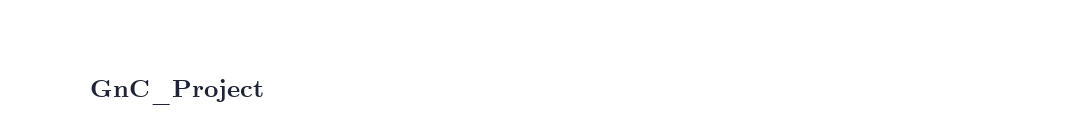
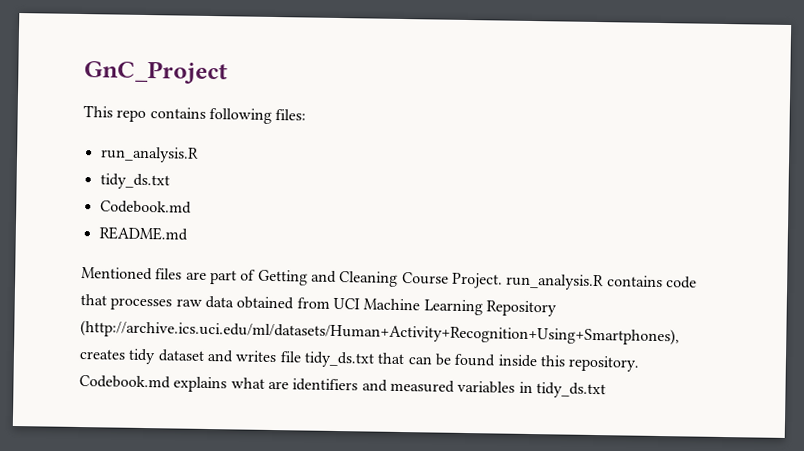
+ This repo contains following files:
+ run_analysis.R
+ tidy_ds.txt
+ Codebook.md
+ README.md
+ Mentioned files are part of Getting and Cleaning Course Project. run_analysis.R contains code that processes raw data obtained from UCI Machine Learning Repository (http://archive.ics.uci.edu/ml/datasets/Human+Activity+Recognition+Using+Smartphones), creates tidy dataset and writes file tidy_ds.txt that can be found inside this repository. Codebook.md explains what are identifiers and measured variables in tidy_ds.txt

